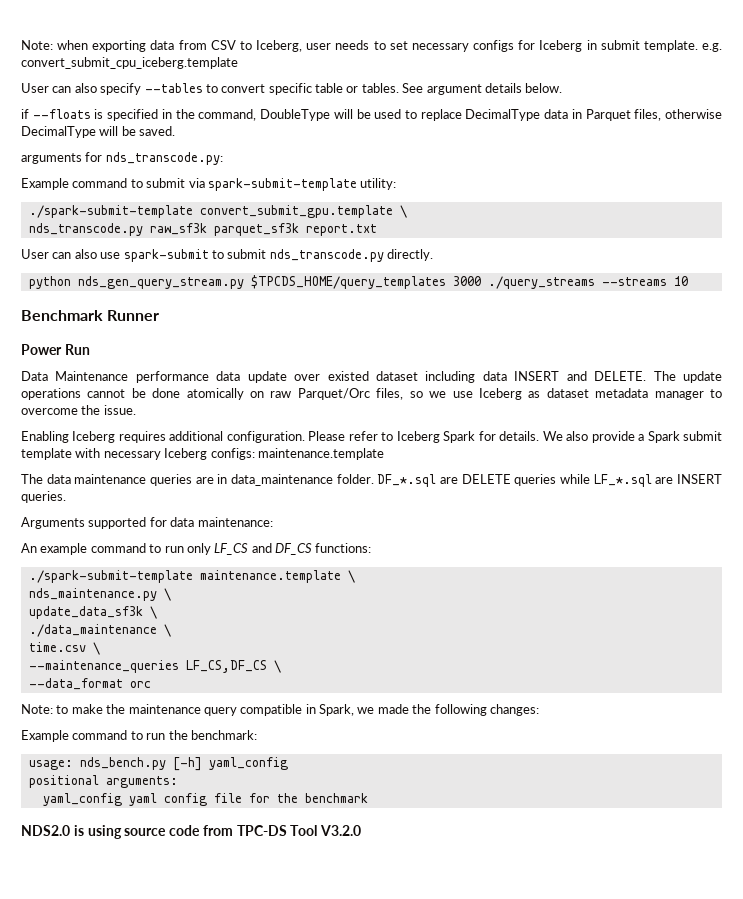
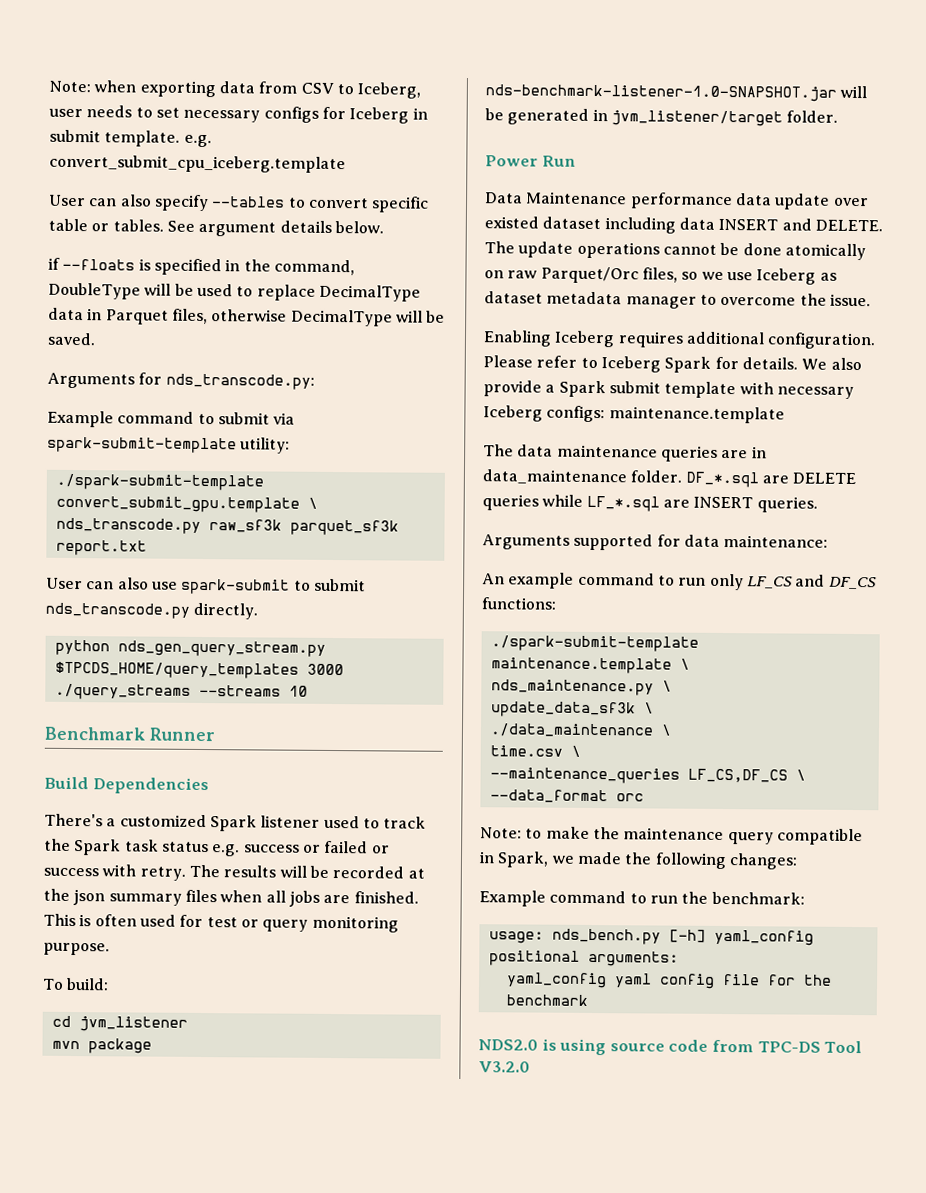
- arguments for nds_transcode.py:
+ Arguments for nds_transcode.py:
+ Build Dependencies
+ There's a customized Spark listener used to track the Spark task status e.g. success or failed or success with retry. The results will be recorded at the json summary files when all jobs are finished. This is often used for test or query monitoring purpose.
+ To build:
+ cd jvm_listener
+ mvn package
+ nds-benchmark-listener-1.0-SNAPSHOT.jar will be generated in jvm_listener/target folder.

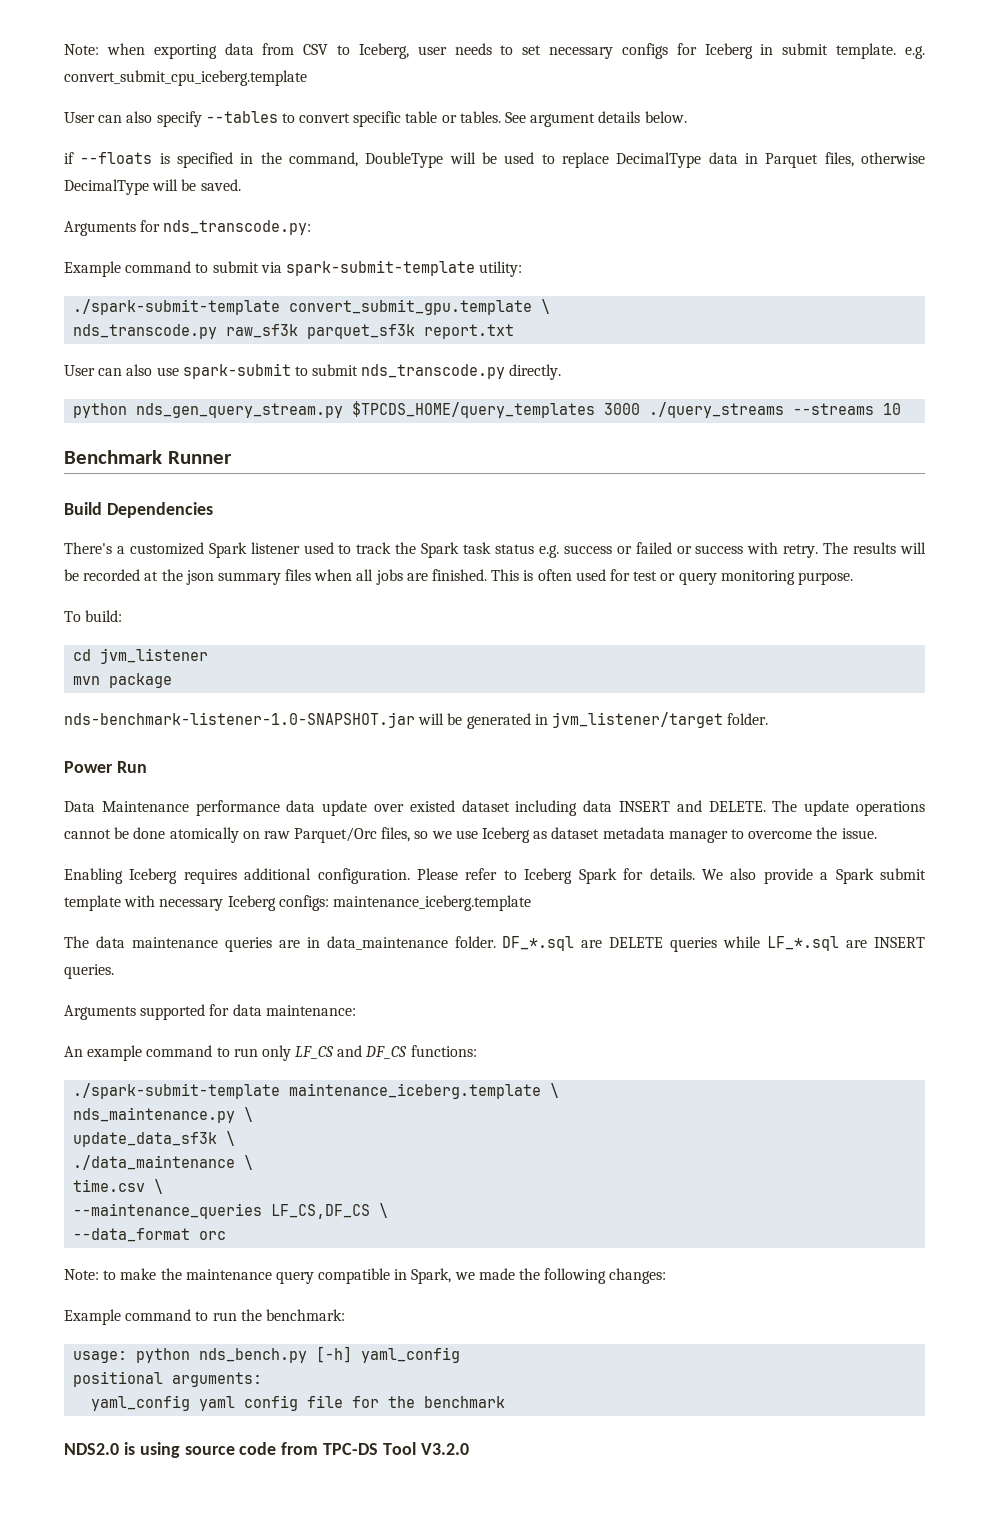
- We also provide a Spark submit template with necessary Iceberg configs: maintenance.template
+ We also provide a Spark submit template with necessary Iceberg configs: maintenance_iceberg.template
- ./spark-submit-template maintenance.template \
+ ./spark-submit-template maintenance_iceberg.template \
- usage: nds_bench.py [-h] yaml_config
+ usage: python nds_bench.py [-h] yaml_config

